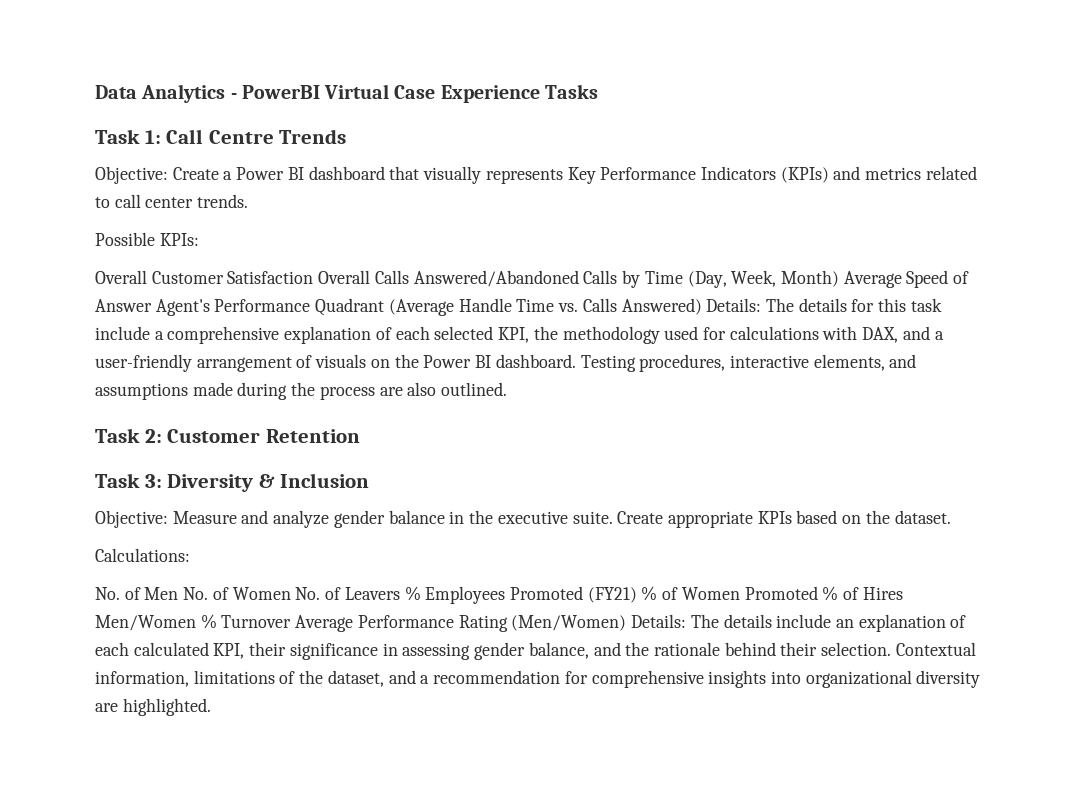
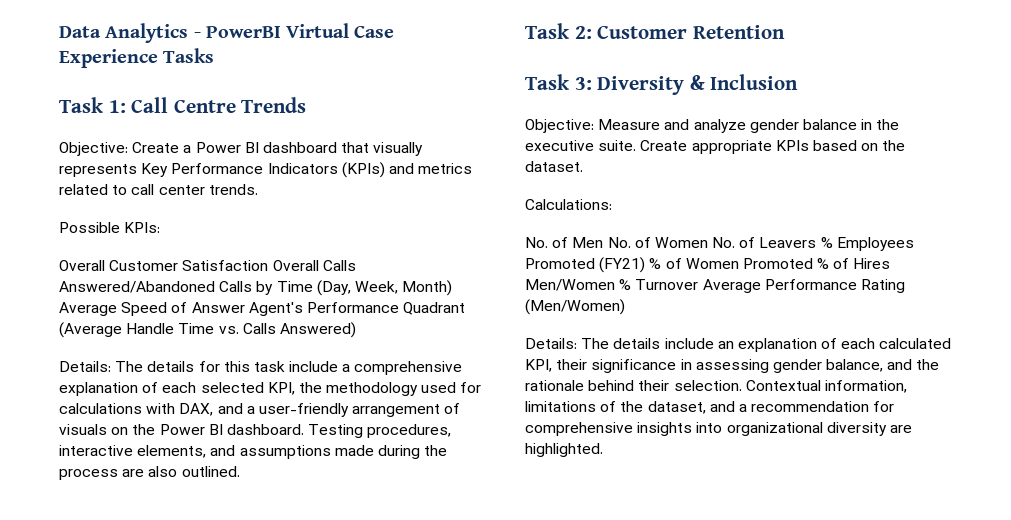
- Overall Customer Satisfaction Overall Calls Answered/Abandoned Calls by Time (Day, Week, Month) Average Speed of Answer Agent's Performance Quadrant (Average Handle Time vs. Calls Answered) Details: The details for this task include a comprehensive explanation of each selected KPI, the methodology used for calculations with DAX, and a user-friendly arrangement of visuals on the Power BI dashboard.
+ Overall Customer Satisfaction Overall Calls Answered/Abandoned Calls by Time (Day, Week, Month) Average Speed of Answer Agent's Performance Quadrant (Average Handle Time vs. Calls Answered)
+ Details: The details for this task include a comprehensive explanation of each selected KPI, the methodology used for calculations with DAX, and a user-friendly arrangement of visuals on the Power BI dashboard.
- No. of Men No. of Women No. of Leavers % Employees Promoted (FY21) % of Women Promoted % of Hires Men/Women % Turnover Average Performance Rating (Men/Women) Details: The details include an explanation of each calculated KPI, their significance in assessing gender balance, and the rationale behind their selection.
+ No. of Men No. of Women No. of Leavers % Employees Promoted (FY21) % of Women Promoted % of Hires Men/Women % Turnover Average Performance Rating (Men/Women)
+ Details: The details include an explanation of each calculated KPI, their significance in assessing gender balance, and the rationale behind their selection.

